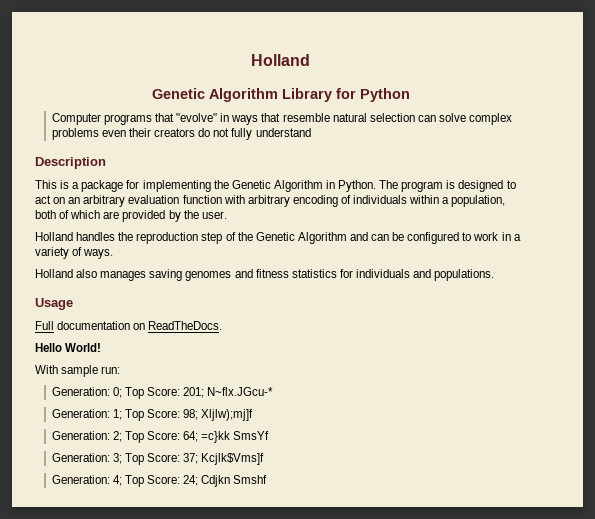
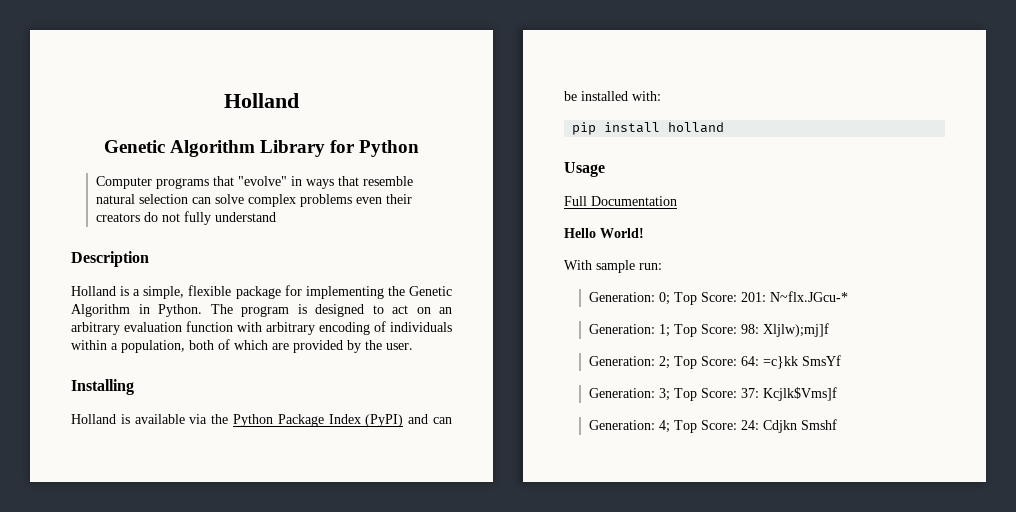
- This is a package for implementing the Genetic Algorithm in Python.
+ Holland is a simple, flexible package for implementing the Genetic Algorithm in Python.
- Holland handles the reproduction step of the Genetic Algorithm and can be configured to work in a variety of ways.
- Holland also manages saving genomes and fitness statistics for individuals and populations.
+ Installing
+ Holland is available via the Python Package Index (PyPI) and can be installed with:
+ pip install holland
- Full documentation on ReadTheDocs.
+ Full Documentation
- Generation: 0; Top Score: 201; N~flx.JGcu-*
+ Generation: 0; Top Score: 201: N~flx.JGcu-*
- Generation: 1; Top Score: 98; Xljlw);mj]f
+ Generation: 1; Top Score: 98: Xljlw);mj]f
- Generation: 2; Top Score: 64; =c}kk SmsYf
+ Generation: 2; Top Score: 64: =c}kk SmsYf
- Generation: 3; Top Score: 37; Kcjlk$Vms]f
+ Generation: 3; Top Score: 37: Kcjlk$Vms]f
- Generation: 4; Top Score: 24; Cdjkn Smshf
+ Generation: 4; Top Score: 24: Cdjkn Smshf

